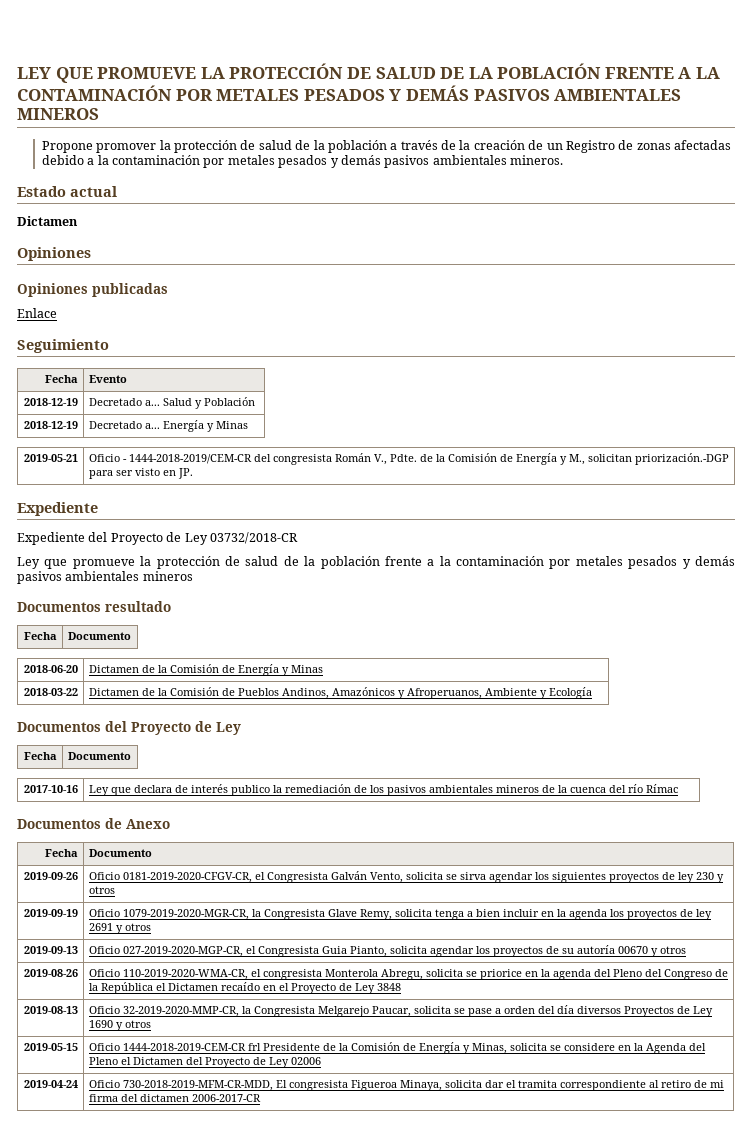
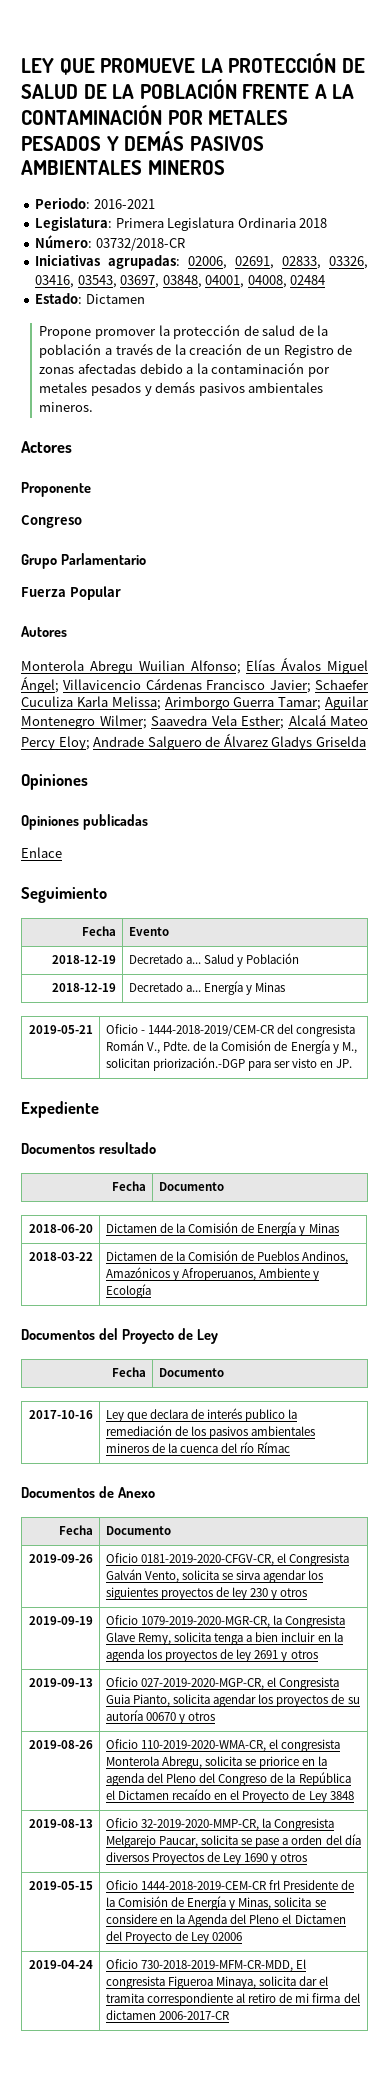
+ Periodo: 2016-2021
+ Legislatura: Primera Legislatura Ordinaria 2018
+ Número: 03732/2018-CR
+ Iniciativas agrupadas: 02006, 02691, 02833, 03326, 03416, 03543, 03697, 03848, 04001, 04008, 02484
+ Estado: Dictamen
- Estado actual
- Dictamen
+ Actores
+ Proponente
+ Congreso
+ Grupo Parlamentario
+ Fuerza Popular
+ Autores
+ Monterola Abregu Wuilian Alfonso; Elías Ávalos Miguel Ángel; Villavicencio Cárdenas Francisco Javier; Schaefer Cuculiza Karla Melissa; Arimborgo Guerra Tamar; Aguilar Montenegro Wilmer; Saavedra Vela Esther; Alcalá Mateo Percy Eloy; Andrade Salguero de Álvarez Gladys Griselda
- Expediente del Proyecto de Ley 03732/2018-CR
- Ley que promueve la protección de salud de la población frente a la contaminación por metales pesados y demás pasivos ambientales mineros

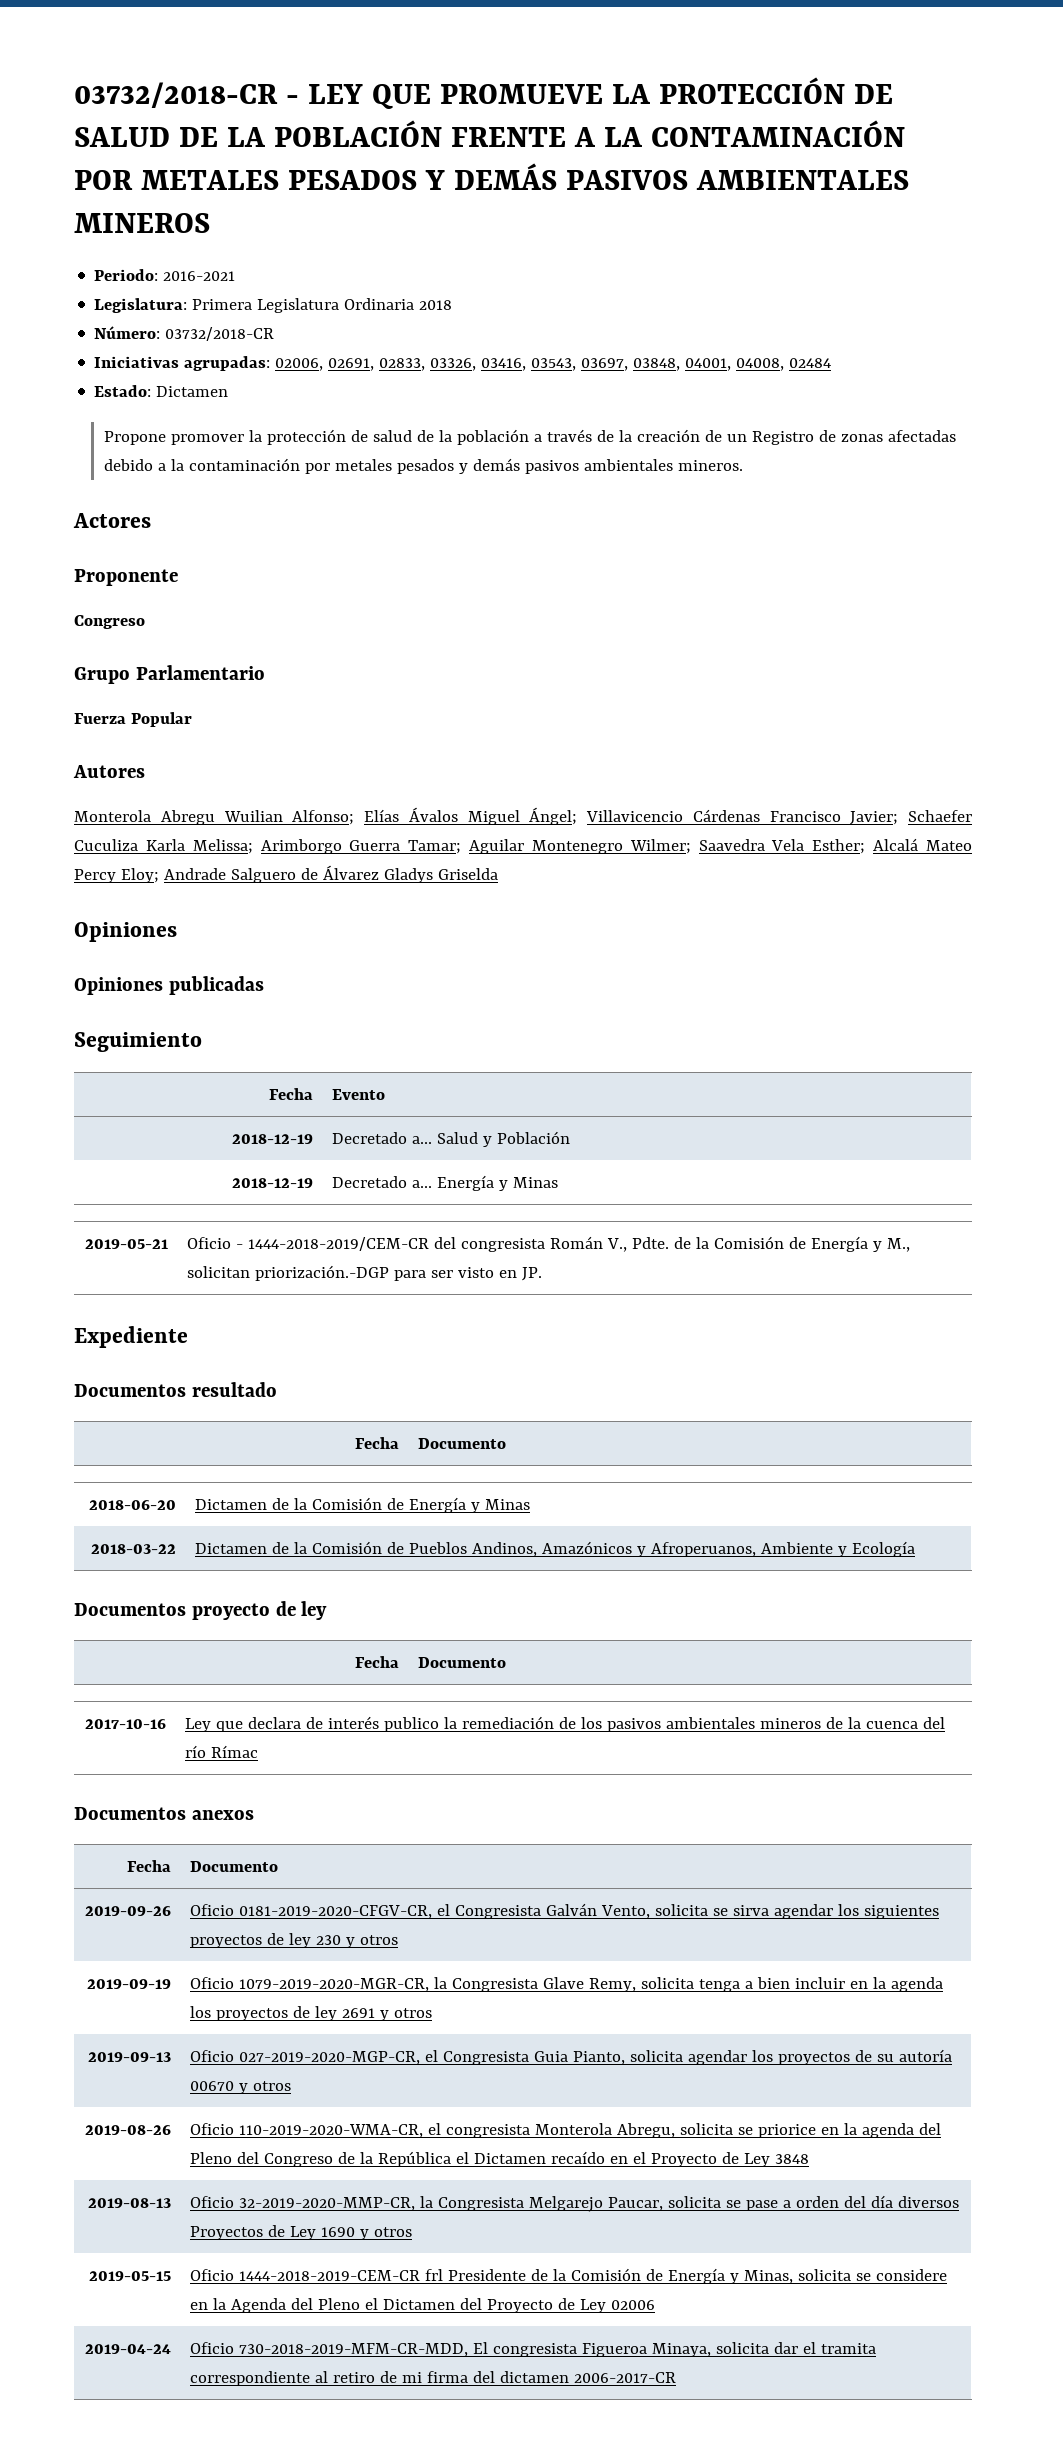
- LEY QUE PROMUEVE LA PROTECCIÓN DE SALUD DE LA POBLACIÓN FRENTE A LA CONTAMINACIÓN POR METALES PESADOS Y DEMÁS PASIVOS AMBIENTALES MINEROS
+ 03732/2018-CR - LEY QUE PROMUEVE LA PROTECCIÓN DE SALUD DE LA POBLACIÓN FRENTE A LA CONTAMINACIÓN POR METALES PESADOS Y DEMÁS PASIVOS AMBIENTALES MINEROS
- Enlace
- Documentos del Proyecto de Ley
+ Documentos proyecto de ley
- Documentos de Anexo
+ Documentos anexos

